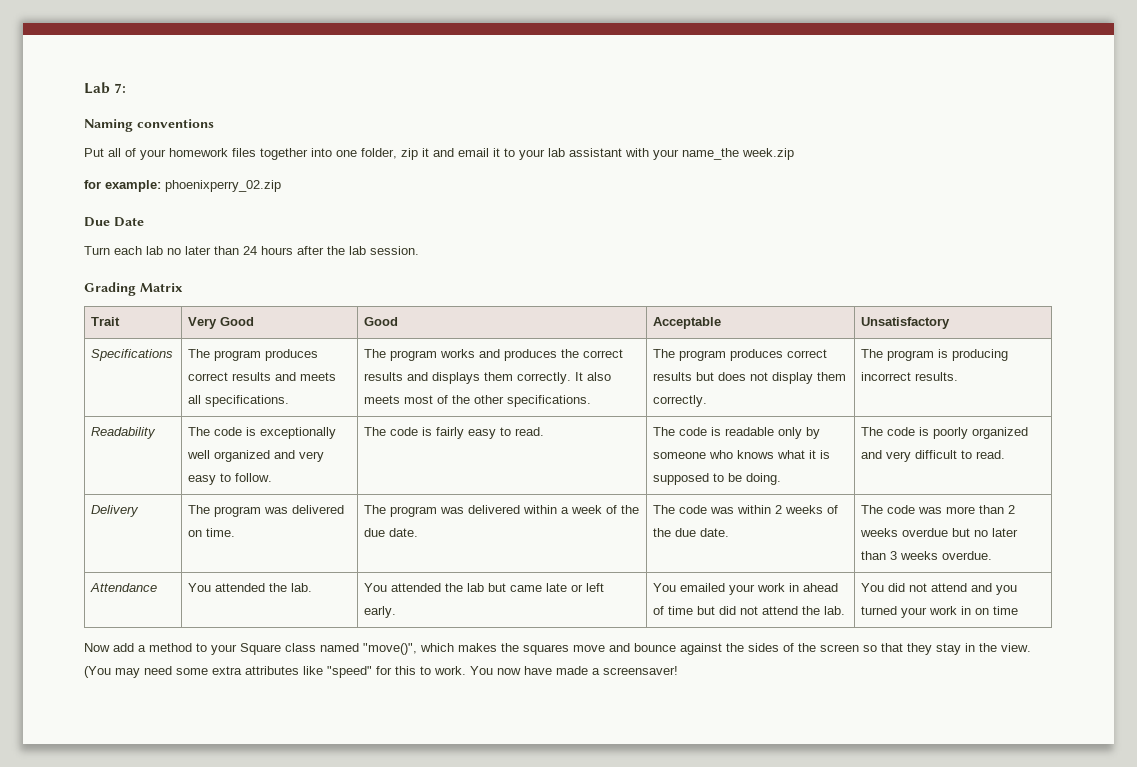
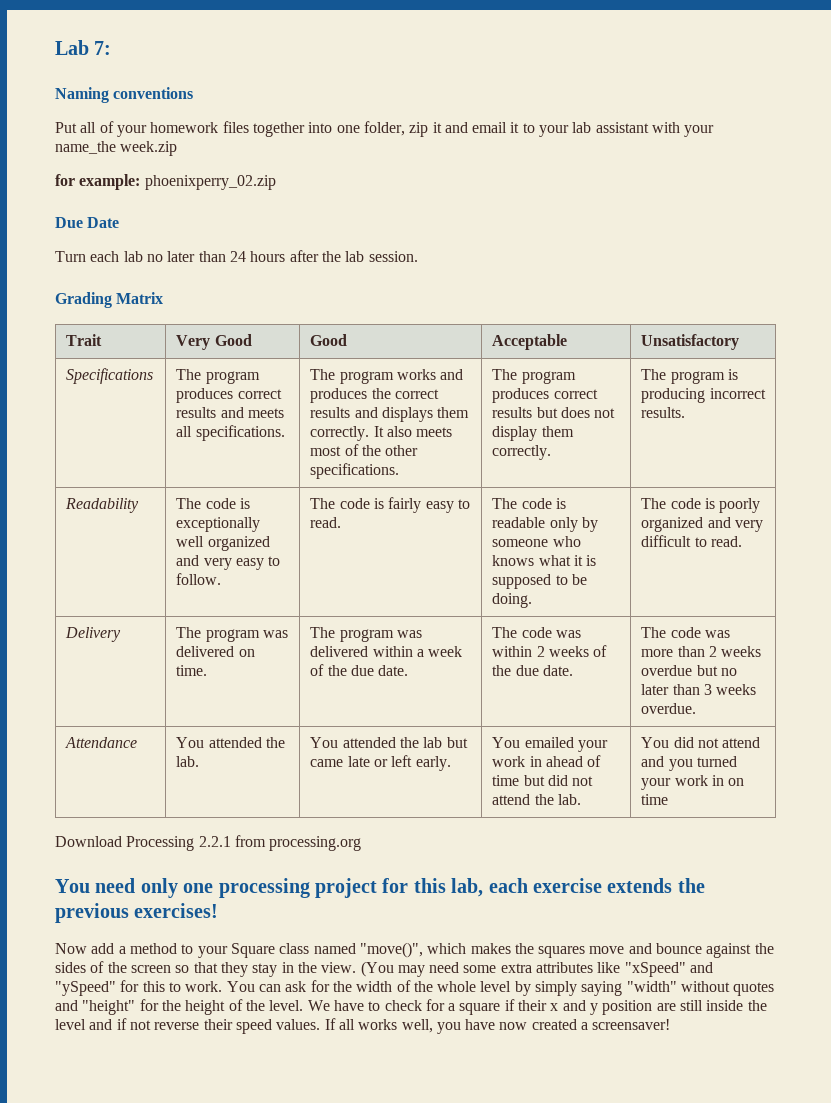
+ Download Processing 2.2.1 from processing.org
+ You need only one processing project for this lab, each exercise extends the previous exercises!
- (You may need some extra attributes like "speed" for this to work.
+ (You may need some extra attributes like "xSpeed" and "ySpeed" for this to work.
- You now have made a screensaver!
+ You can ask for the width of the whole level by simply saying "width" without quotes and "height" for the height of the level. We have to check for a square if their x and y position are still inside the level and if not reverse their speed values. If all works well, you have now created a screensaver!

